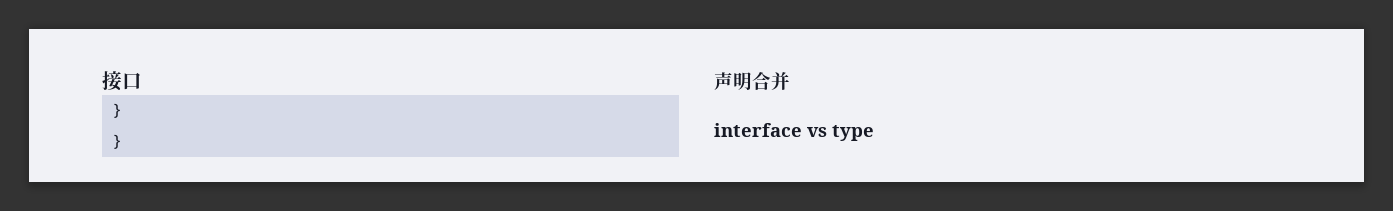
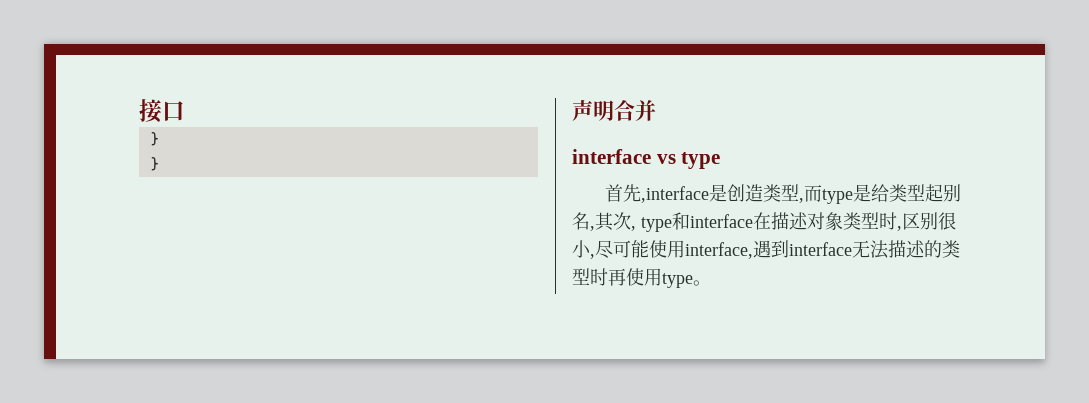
+ 首先,interface是创造类型,而type是给类型起别名,其次, type和interface在描述对象类型时,区别很小,尽可能使用interface,遇到interface无法描述的类型时再使用type。

